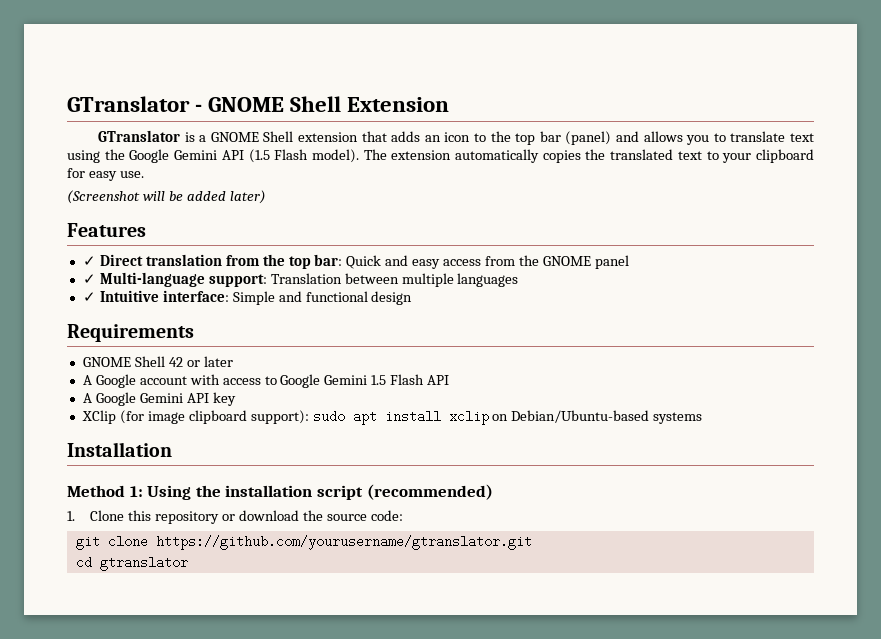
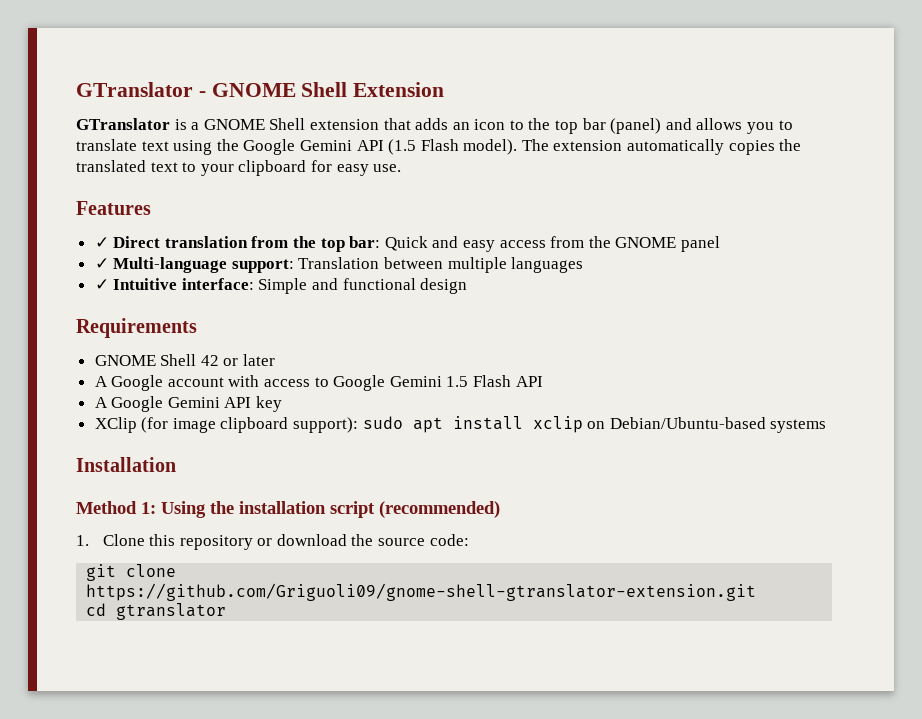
- (Screenshot will be added later)
- git clone https://github.com/yourusername/gtranslator.git
+ git clone https://github.com/Griguoli09/gnome-shell-gtranslator-extension.git

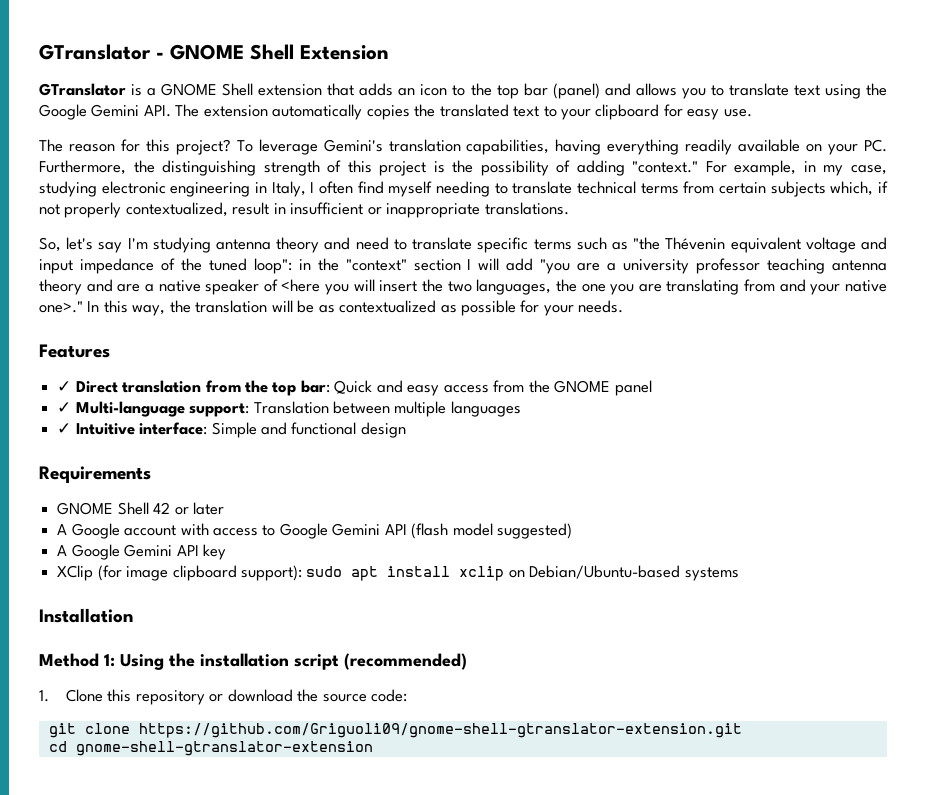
- GTranslator is a GNOME Shell extension that adds an icon to the top bar (panel) and allows you to translate text using the Google Gemini API (1.5 Flash model). The extension automatically copies the translated text to your clipboard for easy use.
+ GTranslator is a GNOME Shell extension that adds an icon to the top bar (panel) and allows you to translate text using the Google Gemini API. The extension automatically copies the translated text to your clipboard for easy use.
+ The reason for this project? To leverage Gemini's translation capabilities, having everything readily available on your PC. Furthermore, the distinguishing strength of this project is the possibility of adding "context." For example, in my case, studying electronic engineering in Italy, I often find myself needing to translate technical terms from certain subjects which, if not properly contextualized, result in insufficient or inappropriate translations.
+ So, let's say I'm studying antenna theory and need to translate specific terms such as "the Thévenin equivalent voltage and input impedance of the tuned loop": in the "context" section I will add "you are a university professor teaching antenna theory and are a native speaker of <here you will insert the two languages, the one you are translating from and your native one>." In this way, the translation will be as contextualized as possible for your needs.
- A Google account with access to Google Gemini 1.5 Flash API
+ A Google account with access to Google Gemini API (flash model suggested)
- cd gtranslator
+ cd gnome-shell-gtranslator-extension

